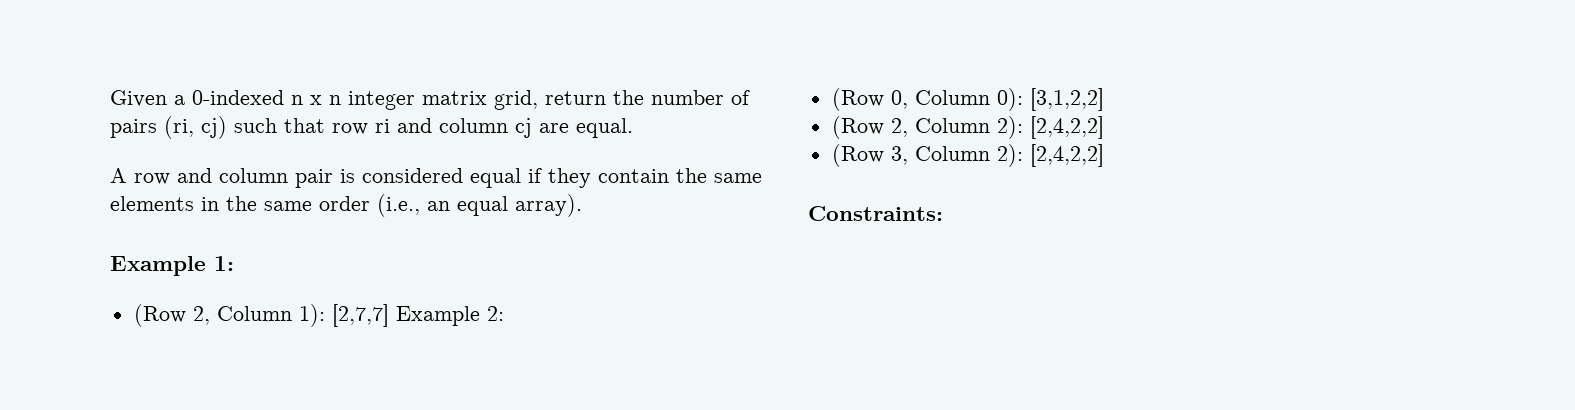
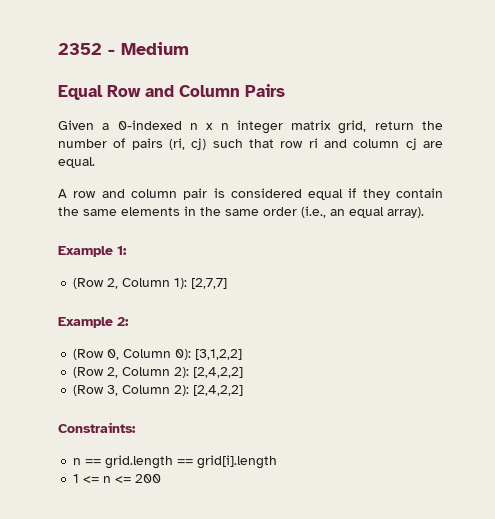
+ 2352 - Medium
+ Equal Row and Column Pairs
- (Row 2, Column 1): [2,7,7] Example 2:
+ (Row 2, Column 1): [2,7,7]
+ Example 2:
+ n == grid.length == grid[i].length
+ 1 <= n <= 200

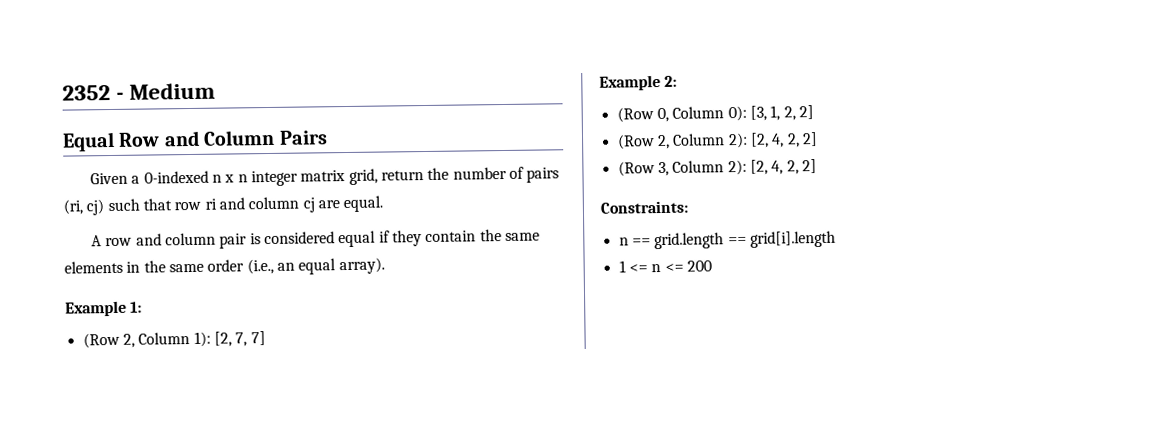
- (Row 2, Column 1): [2,7,7]
+ (Row 2, Column 1): [2, 7, 7]
- (Row 0, Column 0): [3,1,2,2]
+ (Row 0, Column 0): [3, 1, 2, 2]
- (Row 2, Column 2): [2,4,2,2]
+ (Row 2, Column 2): [2, 4, 2, 2]
- (Row 3, Column 2): [2,4,2,2]
+ (Row 3, Column 2): [2, 4, 2, 2]

